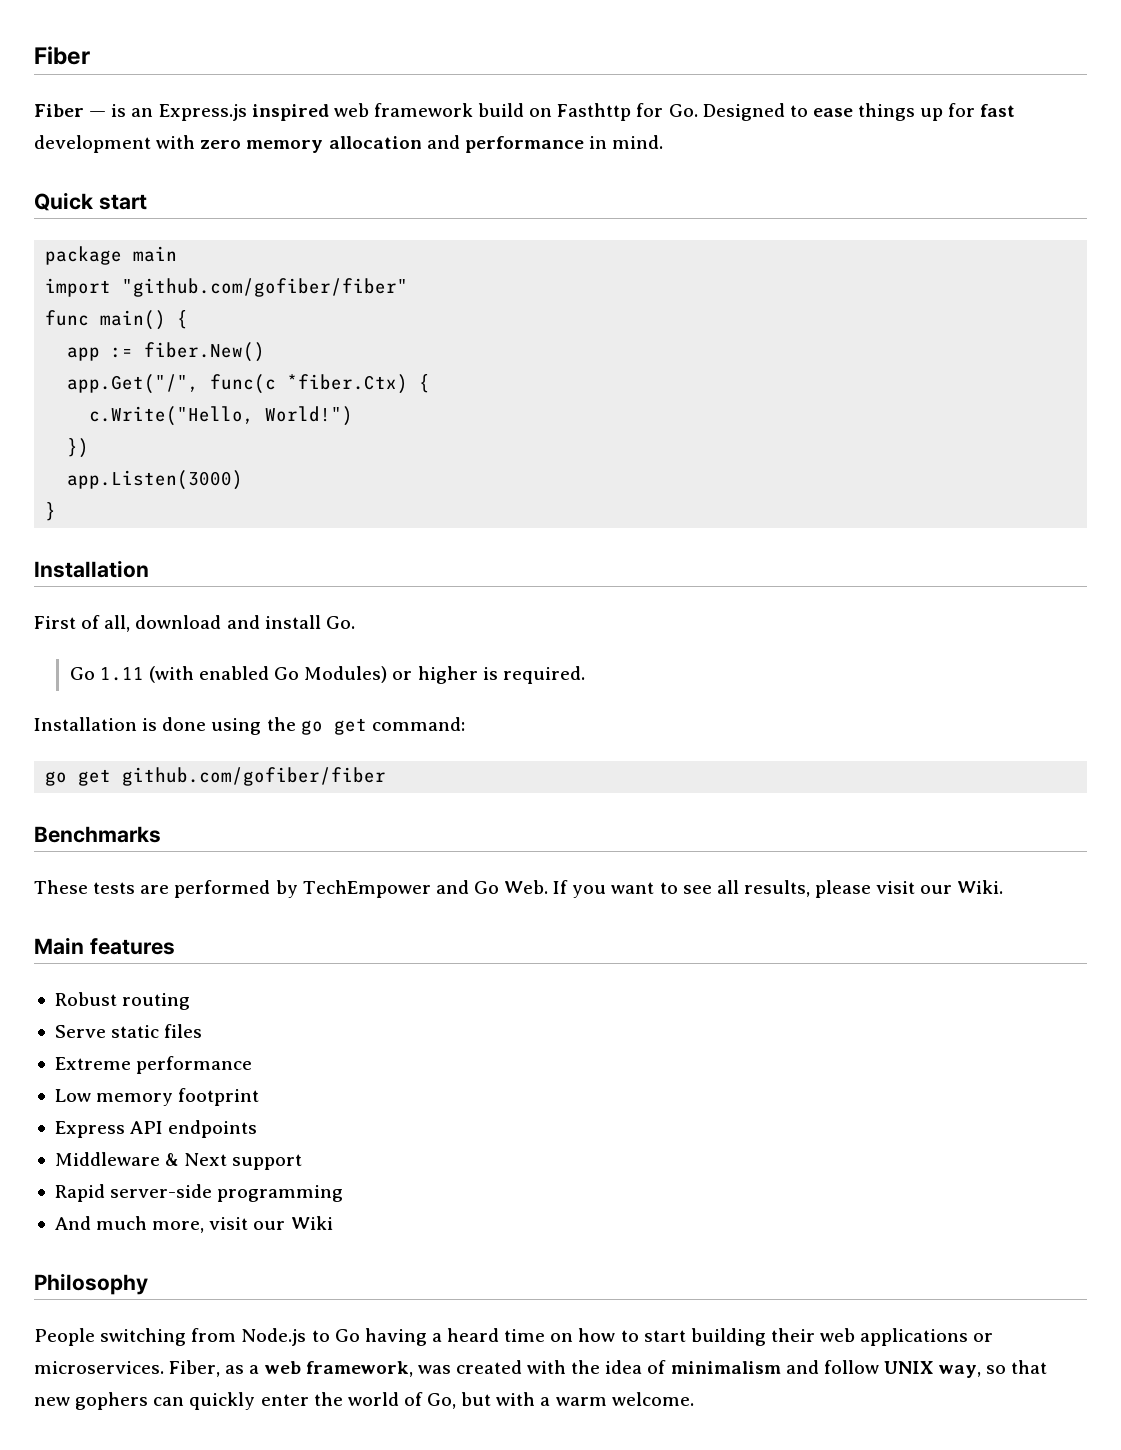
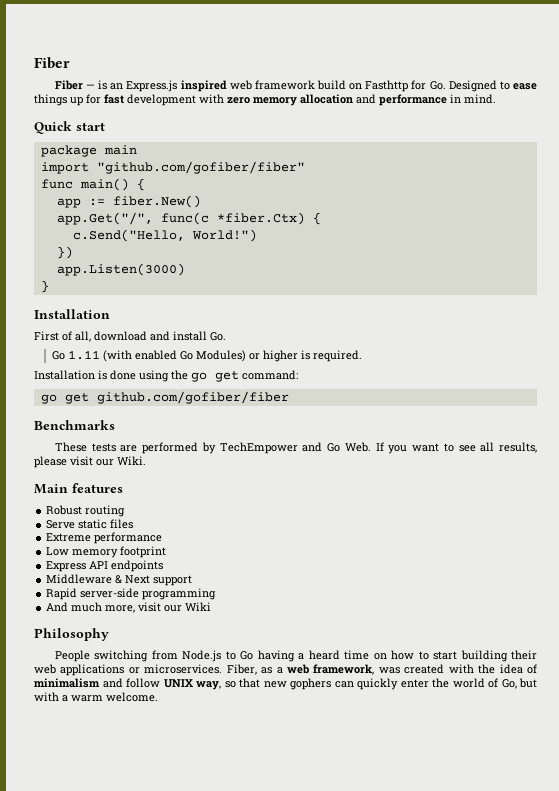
- c.Write("Hello, World!")
+ c.Send("Hello, World!")

